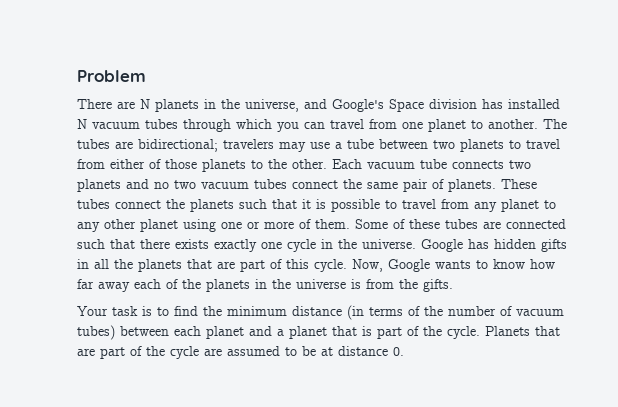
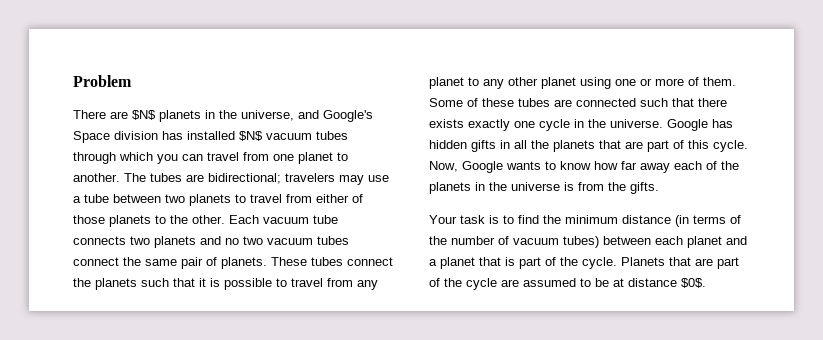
- There are N planets in the universe, and Google's Space division has installed N vacuum tubes through which you can travel from one planet to another.
+ There are $N$ planets in the universe, and Google's Space division has installed $N$ vacuum tubes through which you can travel from one planet to another.
- Planets that are part of the cycle are assumed to be at distance 0.
+ Planets that are part of the cycle are assumed to be at distance $0$.

